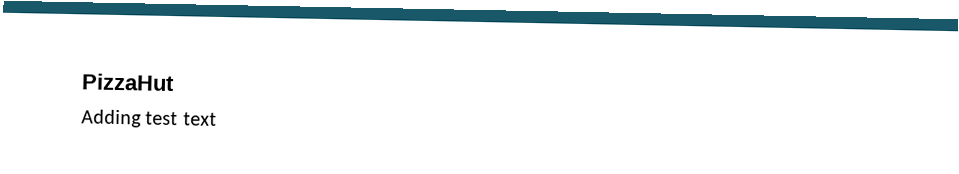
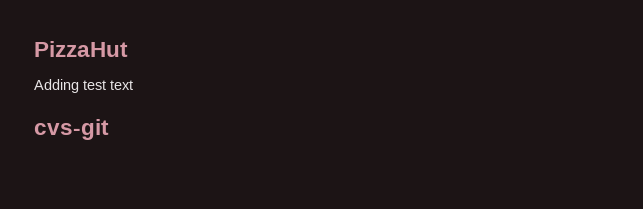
+ cvs-git

